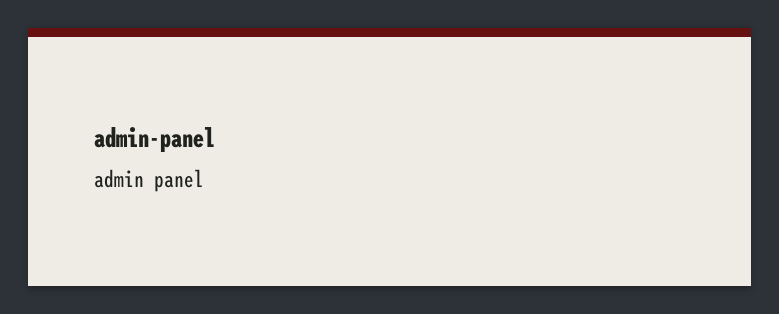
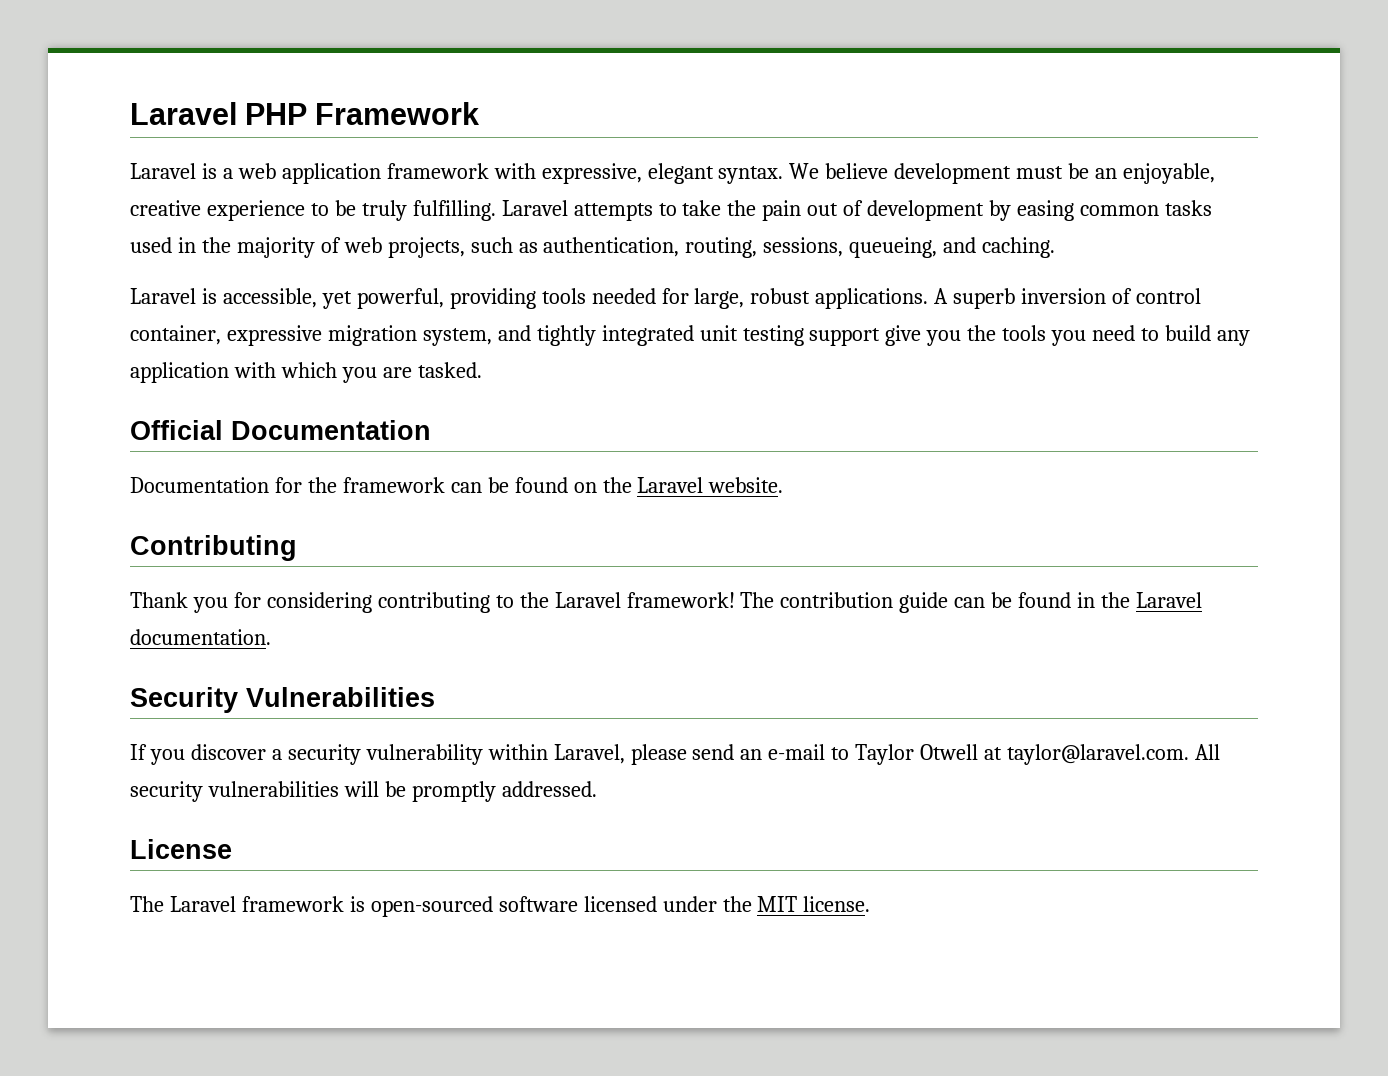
- admin-panel
- admin panel
+ Laravel PHP Framework
+ Laravel is a web application framework with expressive, elegant syntax. We believe development must be an enjoyable, creative experience to be truly fulfilling. Laravel attempts to take the pain out of development by easing common tasks used in the majority of web projects, such as authentication, routing, sessions, queueing, and caching.
+ Laravel is accessible, yet powerful, providing tools needed for large, robust applications. A superb inversion of control container, expressive migration system, and tightly integrated unit testing support give you the tools you need to build any application with which you are tasked.
+ Official Documentation
+ Documentation for the framework can be found on the Laravel website.
+ Contributing
+ Thank you for considering contributing to the Laravel framework! The contribution guide can be found in the Laravel documentation.
+ Security Vulnerabilities
+ If you discover a security vulnerability within Laravel, please send an e-mail to Taylor Otwell at taylor@laravel.com. All security vulnerabilities will be promptly addressed.
+ License
+ The Laravel framework is open-sourced software licensed under the MIT license.

